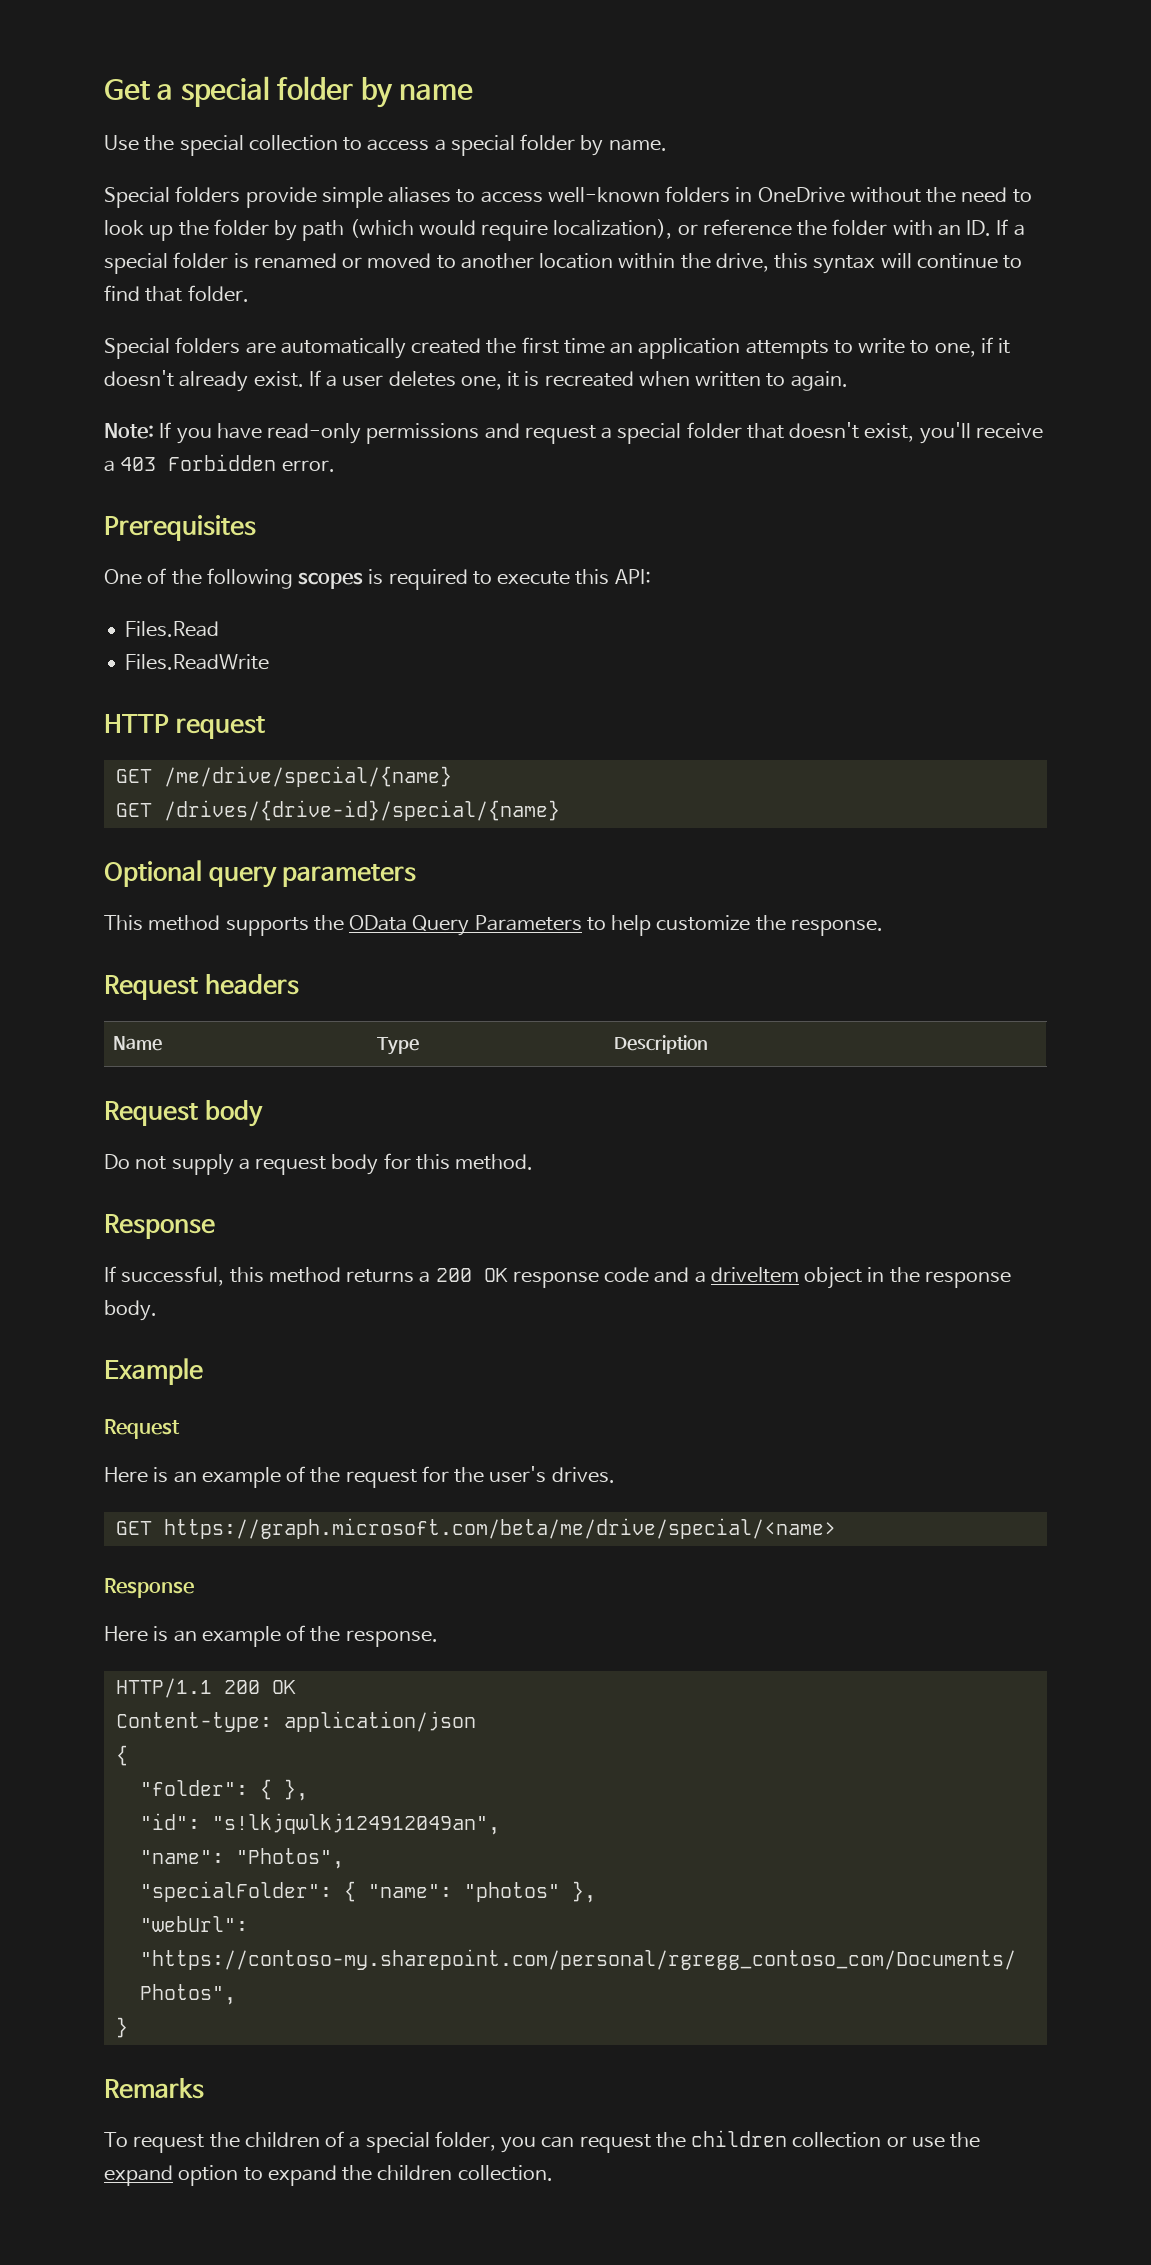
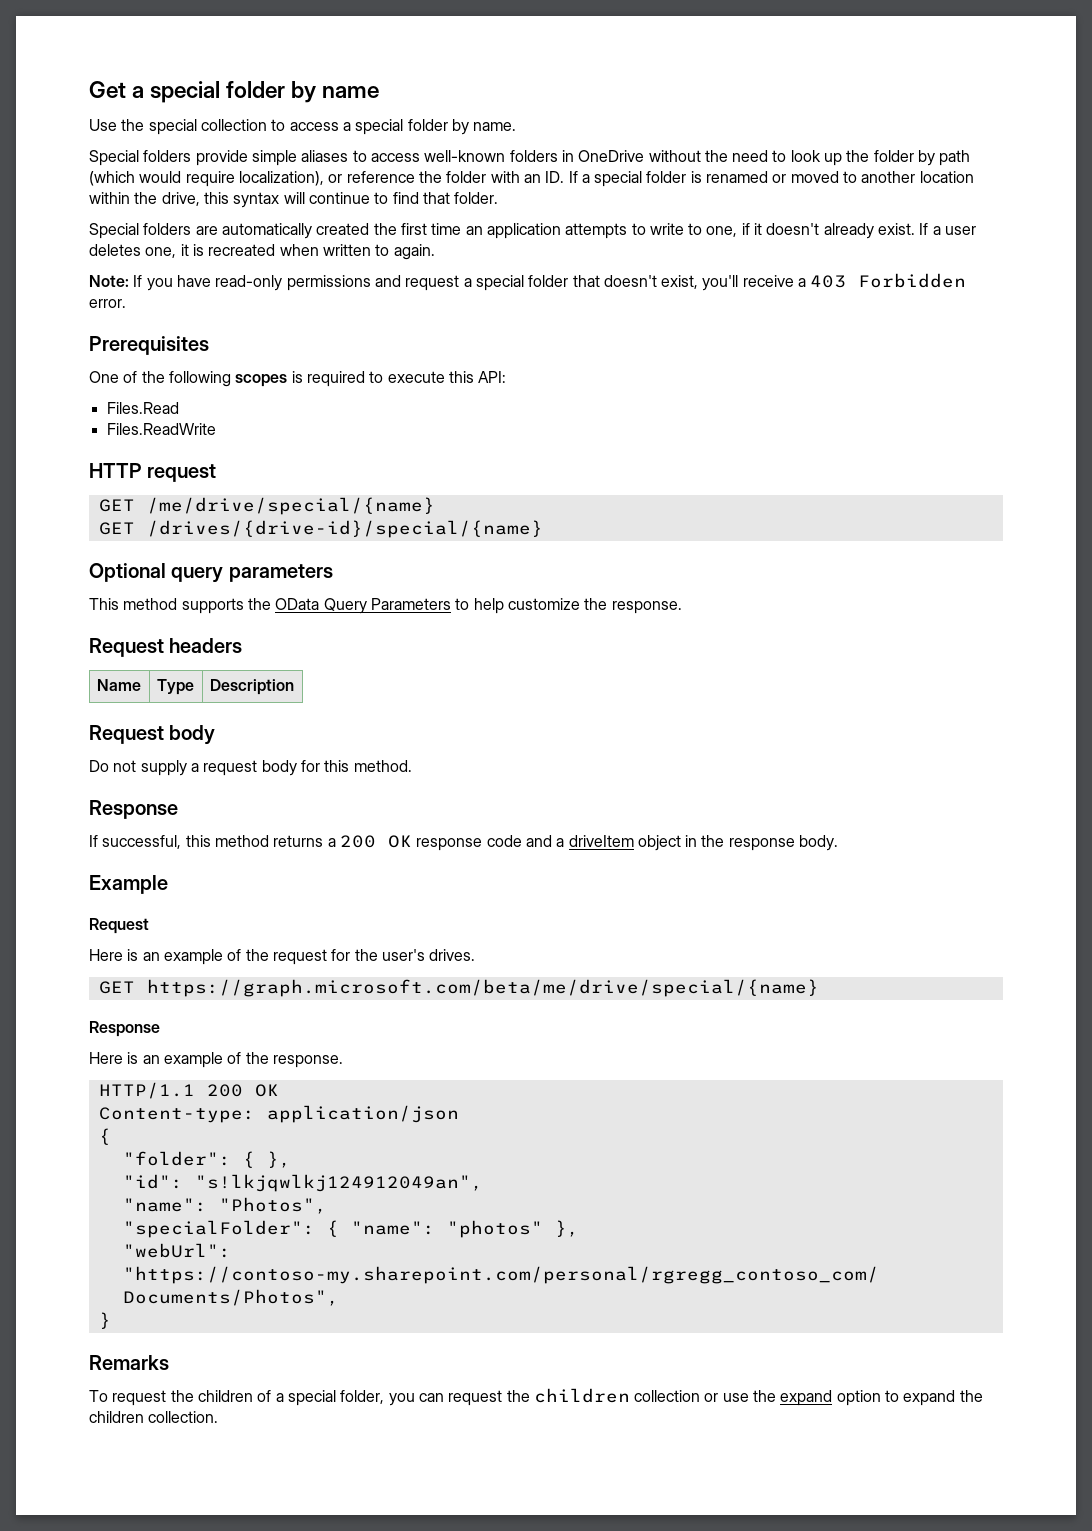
- GET https://graph.microsoft.com/beta/me/drive/special/<name>
+ GET https://graph.microsoft.com/beta/me/drive/special/{name}

